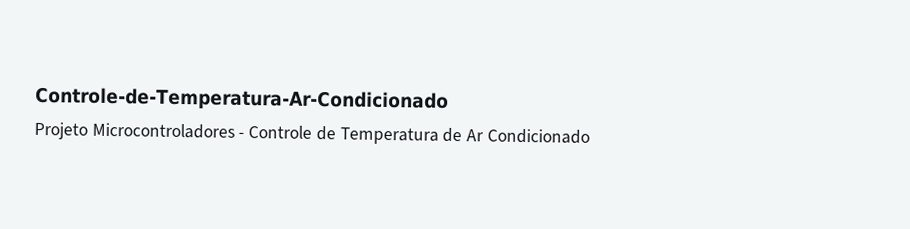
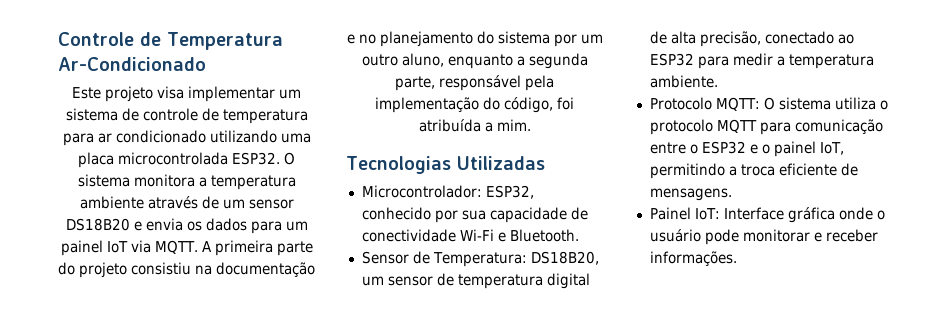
- Controle-de-Temperatura-Ar-Condicionado
- Projeto Microcontroladores - Controle de Temperatura de Ar Condicionado
+ Controle de Temperatura Ar-Condicionado
+ Este projeto visa implementar um sistema de controle de temperatura para ar condicionado utilizando uma placa microcontrolada ESP32. O sistema monitora a temperatura ambiente através de um sensor DS18B20 e envia os dados para um painel IoT via MQTT. A primeira parte do projeto consistiu na documentação e no planejamento do sistema por um outro aluno, enquanto a segunda parte, responsável pela implementação do código, foi atribuída a mim.
+ Tecnologias Utilizadas
+ Microcontrolador: ESP32, conhecido por sua capacidade de conectividade Wi-Fi e Bluetooth.
+ Sensor de Temperatura: DS18B20, um sensor de temperatura digital de alta precisão, conectado ao ESP32 para medir a temperatura ambiente.
+ Protocolo MQTT: O sistema utiliza o protocolo MQTT para comunicação entre o ESP32 e o painel IoT, permitindo a troca eficiente de mensagens.
+ Painel IoT: Interface gráfica onde o usuário pode monitorar e receber informações.

